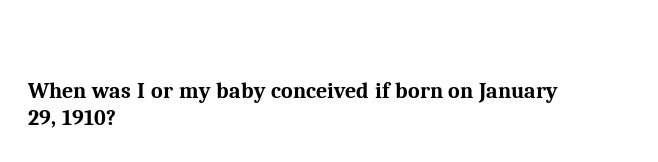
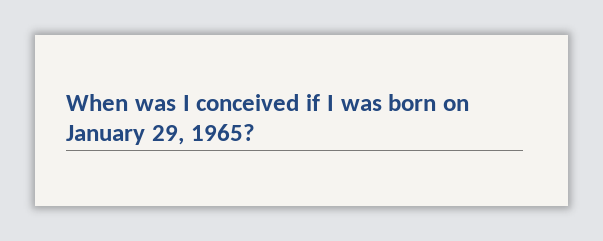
- When was I or my baby conceived if born on January 29, 1910?
+ When was I conceived if I was born on January 29, 1965?

